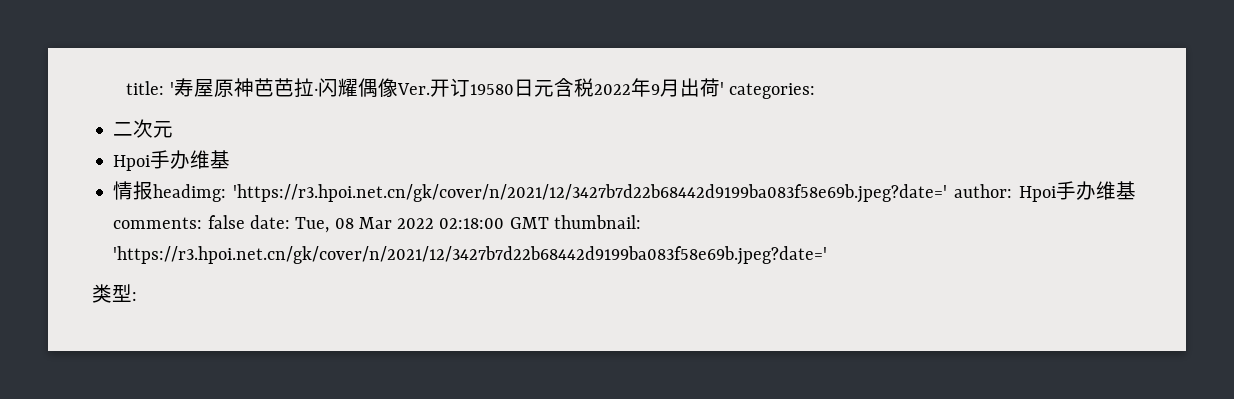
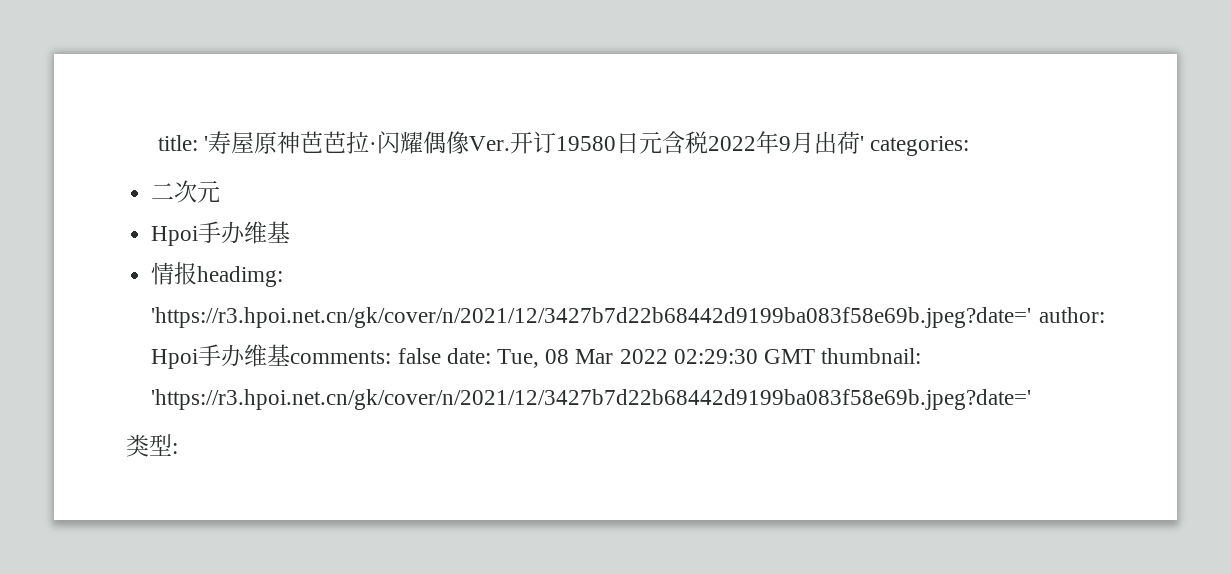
- 情报headimg: 'https://r3.hpoi.net.cn/gk/cover/n/2021/12/3427b7d22b68442d9199ba083f58e69b.jpeg?date=' author: Hpoi手办维基comments: false date: Tue, 08 Mar 2022 02:18:00 GMT thumbnail: 'https://r3.hpoi.net.cn/gk/cover/n/2021/12/3427b7d22b68442d9199ba083f58e69b.jpeg?date='
+ 情报headimg: 'https://r3.hpoi.net.cn/gk/cover/n/2021/12/3427b7d22b68442d9199ba083f58e69b.jpeg?date=' author: Hpoi手办维基comments: false date: Tue, 08 Mar 2022 02:29:30 GMT thumbnail: 'https://r3.hpoi.net.cn/gk/cover/n/2021/12/3427b7d22b68442d9199ba083f58e69b.jpeg?date='

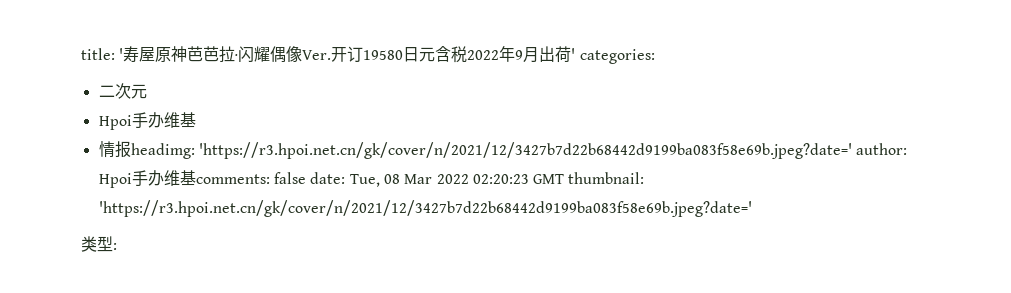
- 情报headimg: 'https://r3.hpoi.net.cn/gk/cover/n/2021/12/3427b7d22b68442d9199ba083f58e69b.jpeg?date=' author: Hpoi手办维基comments: false date: Tue, 08 Mar 2022 02:29:30 GMT thumbnail: 'https://r3.hpoi.net.cn/gk/cover/n/2021/12/3427b7d22b68442d9199ba083f58e69b.jpeg?date='
+ 情报headimg: 'https://r3.hpoi.net.cn/gk/cover/n/2021/12/3427b7d22b68442d9199ba083f58e69b.jpeg?date=' author: Hpoi手办维基comments: false date: Tue, 08 Mar 2022 02:20:23 GMT thumbnail: 'https://r3.hpoi.net.cn/gk/cover/n/2021/12/3427b7d22b68442d9199ba083f58e69b.jpeg?date='

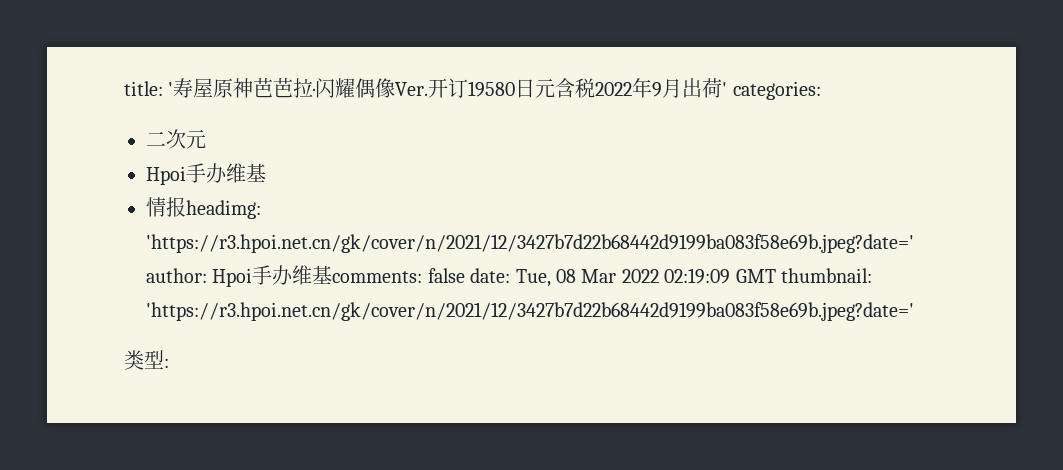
- 情报headimg: 'https://r3.hpoi.net.cn/gk/cover/n/2021/12/3427b7d22b68442d9199ba083f58e69b.jpeg?date=' author: Hpoi手办维基comments: false date: Tue, 08 Mar 2022 02:20:23 GMT thumbnail: 'https://r3.hpoi.net.cn/gk/cover/n/2021/12/3427b7d22b68442d9199ba083f58e69b.jpeg?date='
+ 情报headimg: 'https://r3.hpoi.net.cn/gk/cover/n/2021/12/3427b7d22b68442d9199ba083f58e69b.jpeg?date=' author: Hpoi手办维基comments: false date: Tue, 08 Mar 2022 02:19:09 GMT thumbnail: 'https://r3.hpoi.net.cn/gk/cover/n/2021/12/3427b7d22b68442d9199ba083f58e69b.jpeg?date='

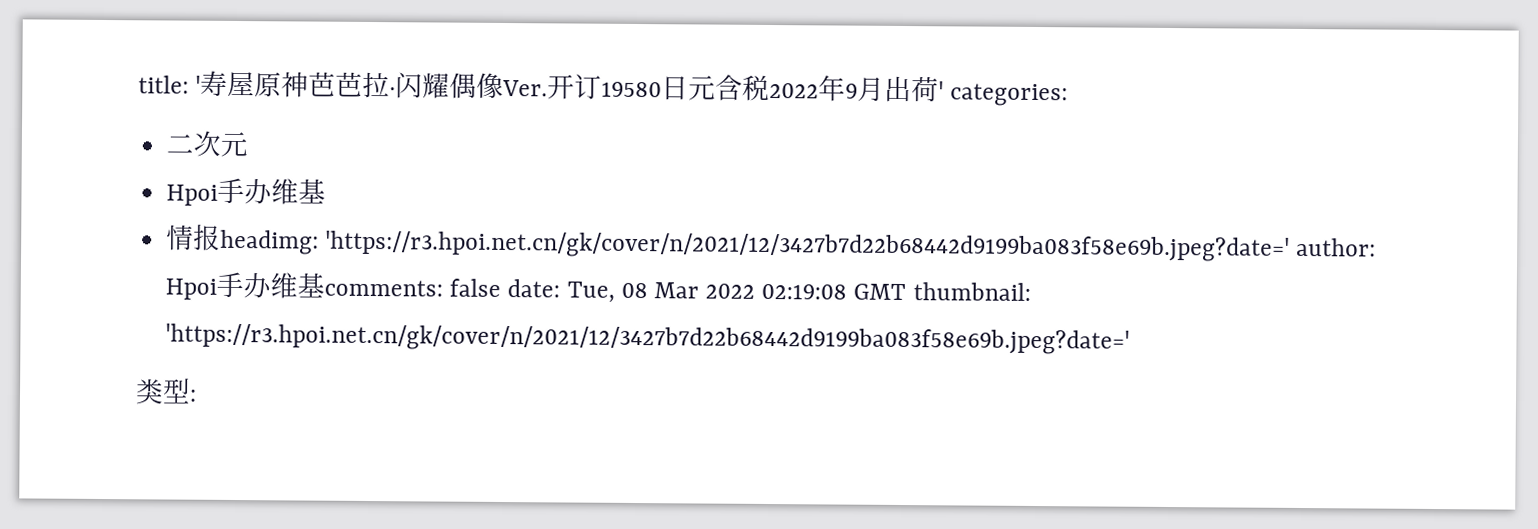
- 情报headimg: 'https://r3.hpoi.net.cn/gk/cover/n/2021/12/3427b7d22b68442d9199ba083f58e69b.jpeg?date=' author: Hpoi手办维基comments: false date: Tue, 08 Mar 2022 02:19:09 GMT thumbnail: 'https://r3.hpoi.net.cn/gk/cover/n/2021/12/3427b7d22b68442d9199ba083f58e69b.jpeg?date='
+ 情报headimg: 'https://r3.hpoi.net.cn/gk/cover/n/2021/12/3427b7d22b68442d9199ba083f58e69b.jpeg?date=' author: Hpoi手办维基comments: false date: Tue, 08 Mar 2022 02:19:08 GMT thumbnail: 'https://r3.hpoi.net.cn/gk/cover/n/2021/12/3427b7d22b68442d9199ba083f58e69b.jpeg?date='

